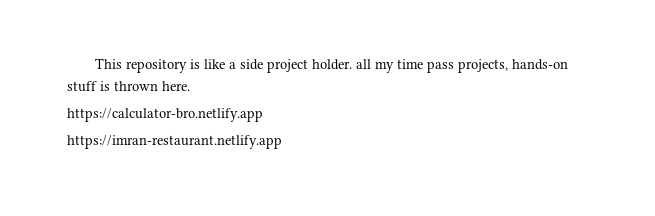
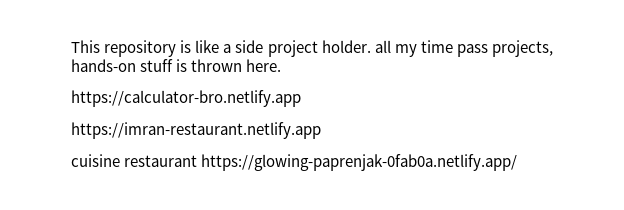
+ cuisine restaurant https://glowing-paprenjak-0fab0a.netlify.app/

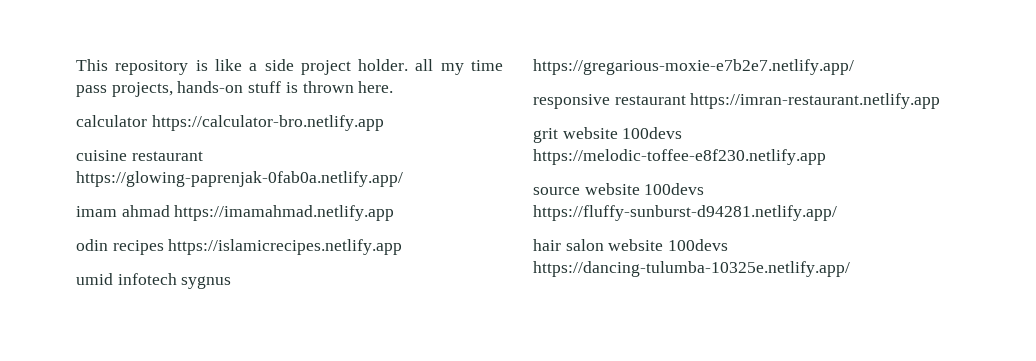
- https://calculator-bro.netlify.app
+ calculator https://calculator-bro.netlify.app
- https://imran-restaurant.netlify.app
+ imam ahmad https://imamahmad.netlify.app
+ odin recipes https://islamicrecipes.netlify.app
+ umid infotech sygnus https://gregarious-moxie-e7b2e7.netlify.app/
+ responsive restaurant https://imran-restaurant.netlify.app
+ grit website 100devs https://melodic-toffee-e8f230.netlify.app
+ source website 100devs https://fluffy-sunburst-d94281.netlify.app/
+ hair salon website 100devs https://dancing-tulumba-10325e.netlify.app/

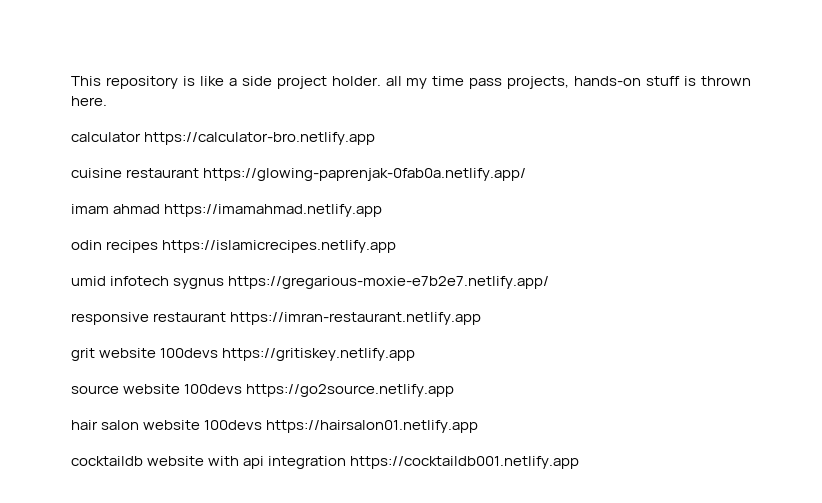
- grit website 100devs https://melodic-toffee-e8f230.netlify.app
+ grit website 100devs https://gritiskey.netlify.app
- source website 100devs https://fluffy-sunburst-d94281.netlify.app/
+ source website 100devs https://go2source.netlify.app
- hair salon website 100devs https://dancing-tulumba-10325e.netlify.app/
+ hair salon website 100devs https://hairsalon01.netlify.app
+ cocktaildb website with api integration https://cocktaildb001.netlify.app

